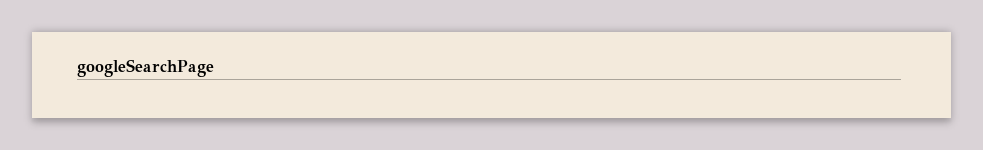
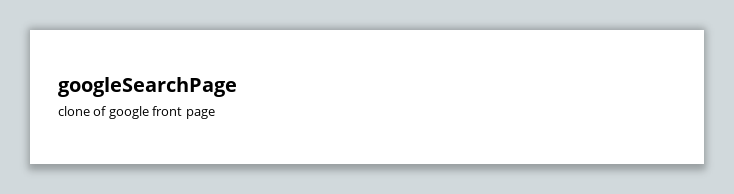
+ clone of google front page

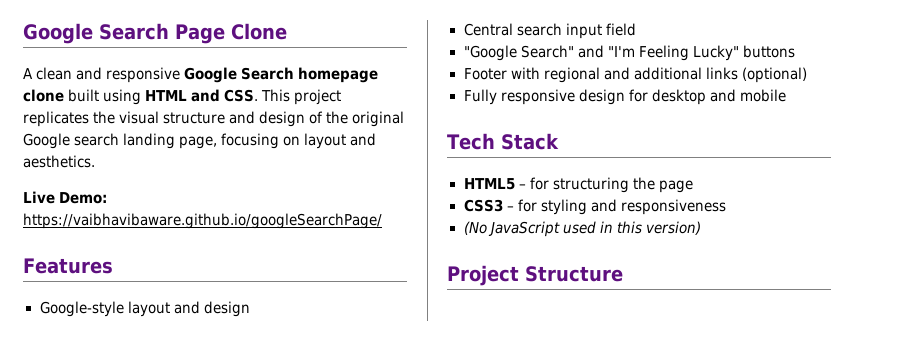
- googleSearchPage
- clone of google front page
+ Google Search Page Clone
+ A clean and responsive Google Search homepage clone built using HTML and CSS. This project replicates the visual structure and design of the original Google search landing page, focusing on layout and aesthetics.
+ Live Demo: https://vaibhavibaware.github.io/googleSearchPage/
+ Features
+ Google-style layout and design
+ Central search input field
+ "Google Search" and "I'm Feeling Lucky" buttons
+ Footer with regional and additional links (optional)
+ Fully responsive design for desktop and mobile
+ Tech Stack
+ HTML5 – for structuring the page
+ CSS3 – for styling and responsiveness
+ (No JavaScript used in this version)
+ Project Structure

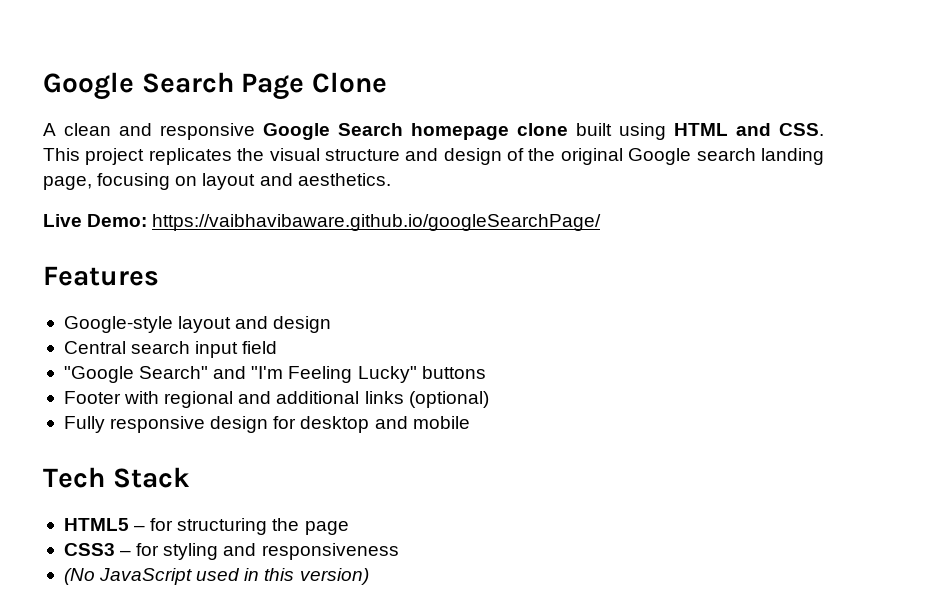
- Project Structure

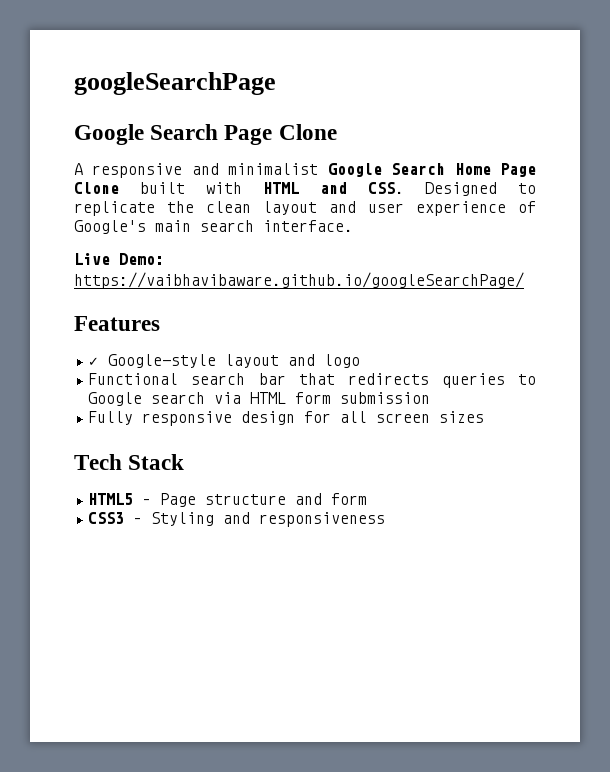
+ googleSearchPage
- A clean and responsive Google Search homepage clone built using HTML and CSS. This project replicates the visual structure and design of the original Google search landing page, focusing on layout and aesthetics.
+ A responsive and minimalist Google Search Home Page Clone built with HTML and CSS. Designed to replicate the clean layout and user experience of Google's main search interface.
- Google-style layout and design
- Central search input field
- "Google Search" and "I'm Feeling Lucky" buttons
- Footer with regional and additional links (optional)
+ ✓ Google-style layout and logo
+ Functional search bar that redirects queries to Google search via HTML form submission
- Fully responsive design for desktop and mobile
+ Fully responsive design for all screen sizes
- HTML5 – for structuring the page
+ HTML5 – Page structure and form
- CSS3 – for styling and responsiveness
+ CSS3 – Styling and responsiveness
- (No JavaScript used in this version)

